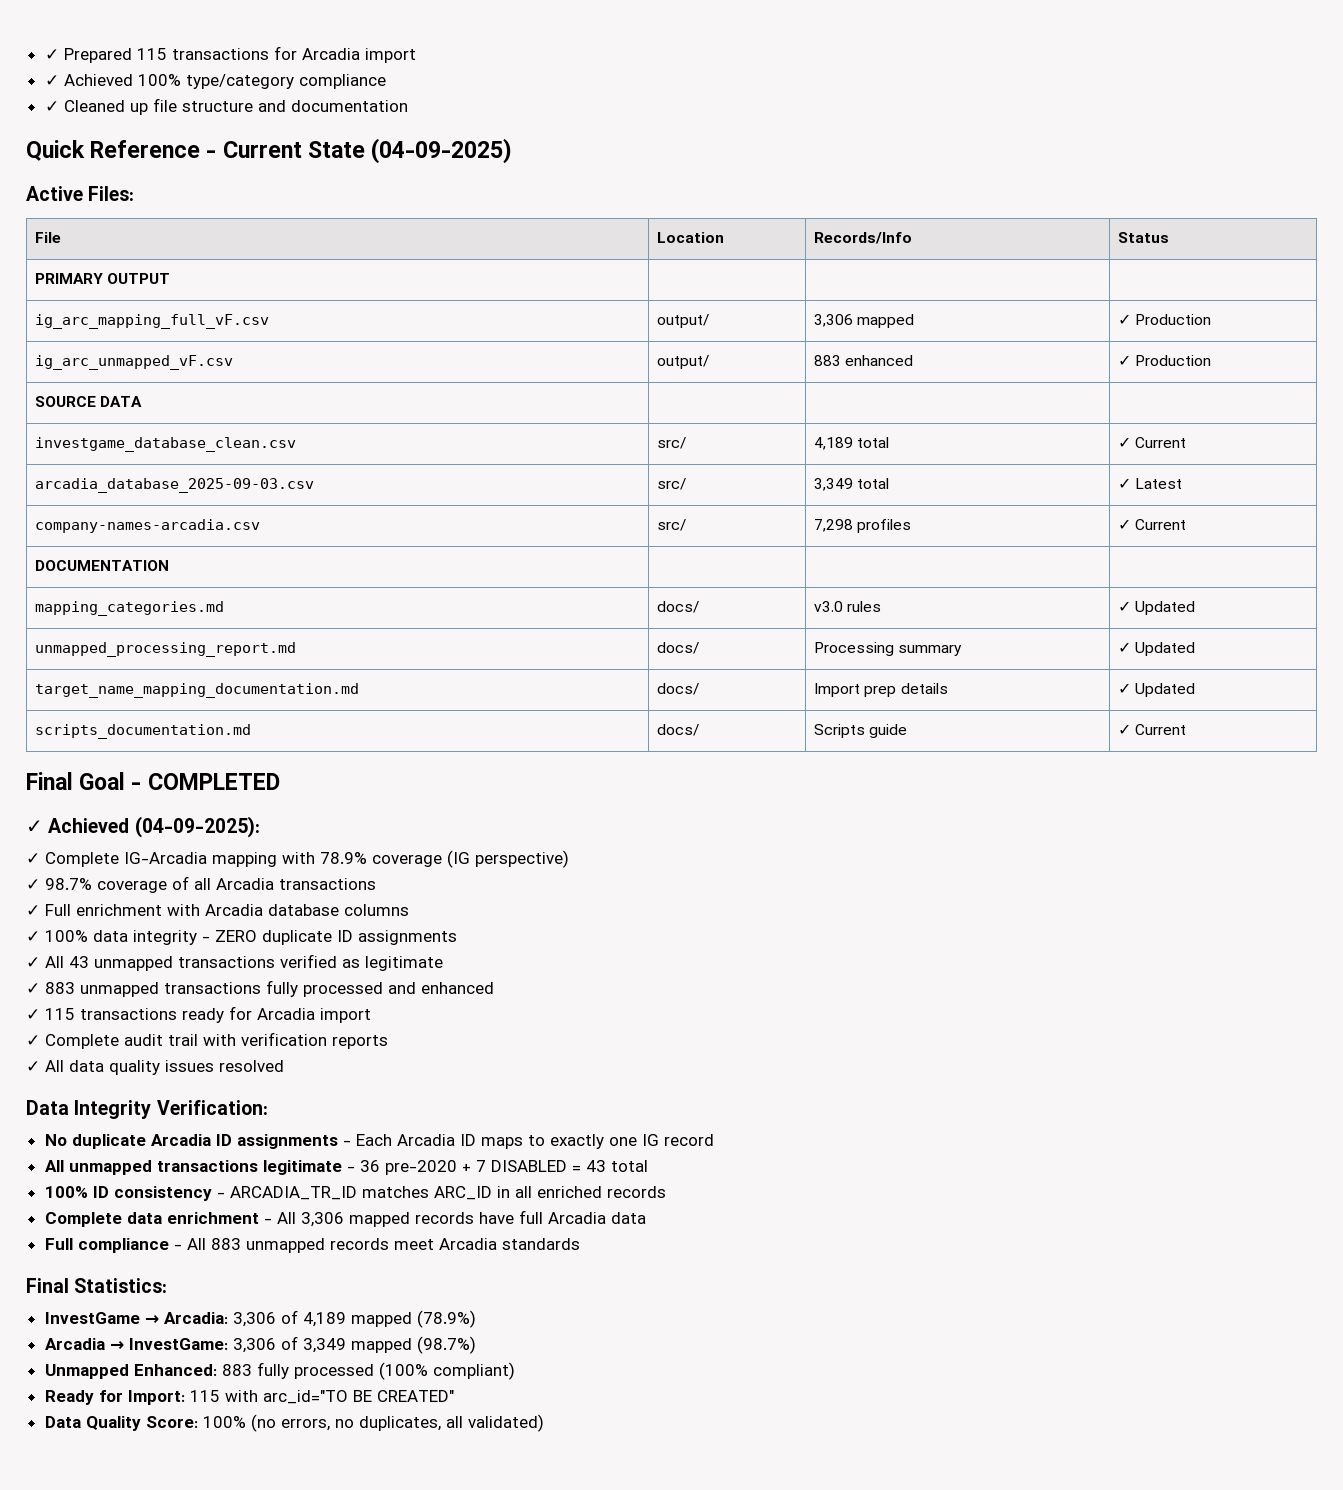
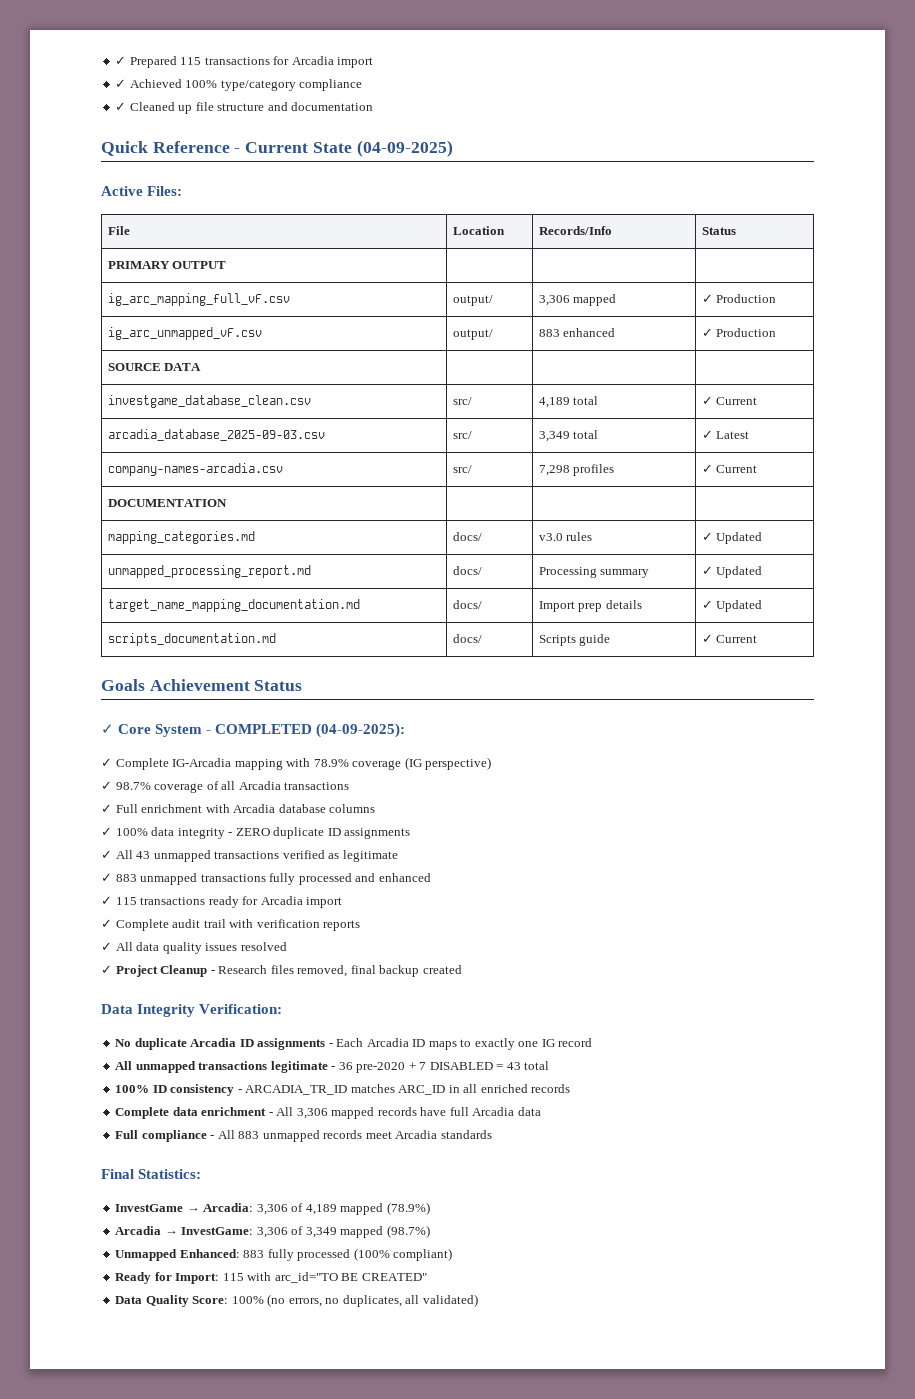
- Final Goal - COMPLETED
- ✓ Achieved (04-09-2025):
+ Goals Achievement Status
+ ✓ Core System - COMPLETED (04-09-2025):
+ ✓ Project Cleanup - Research files removed, final backup created

